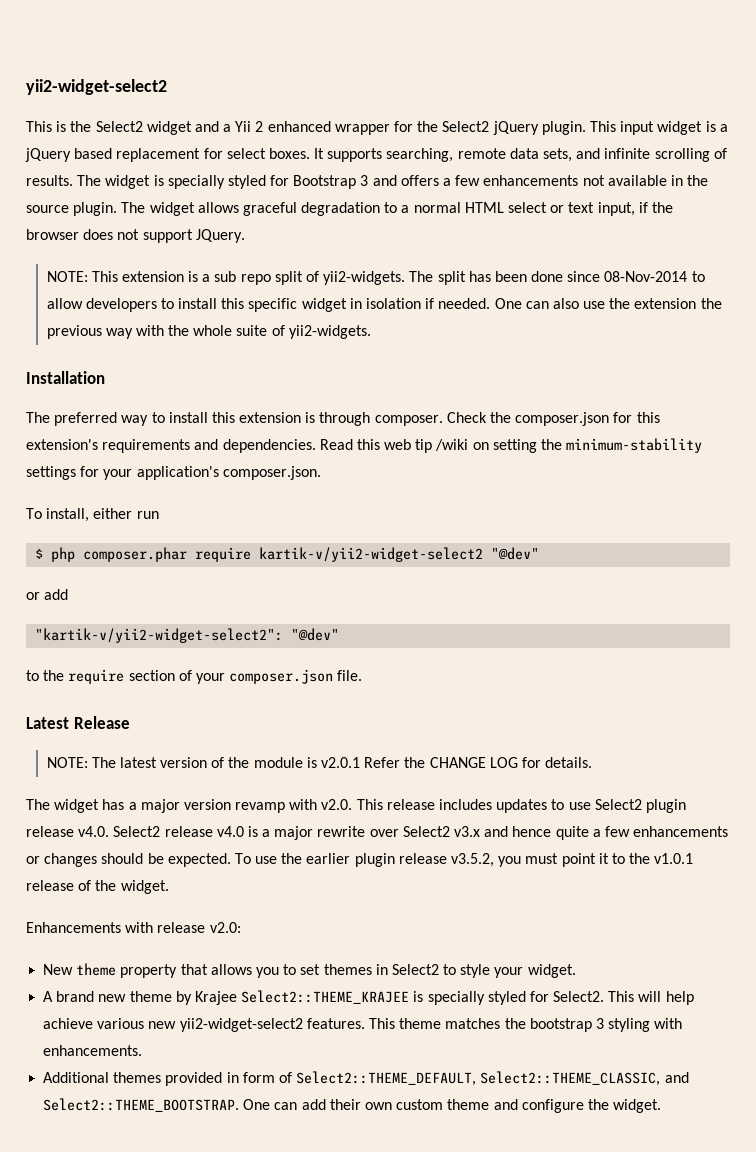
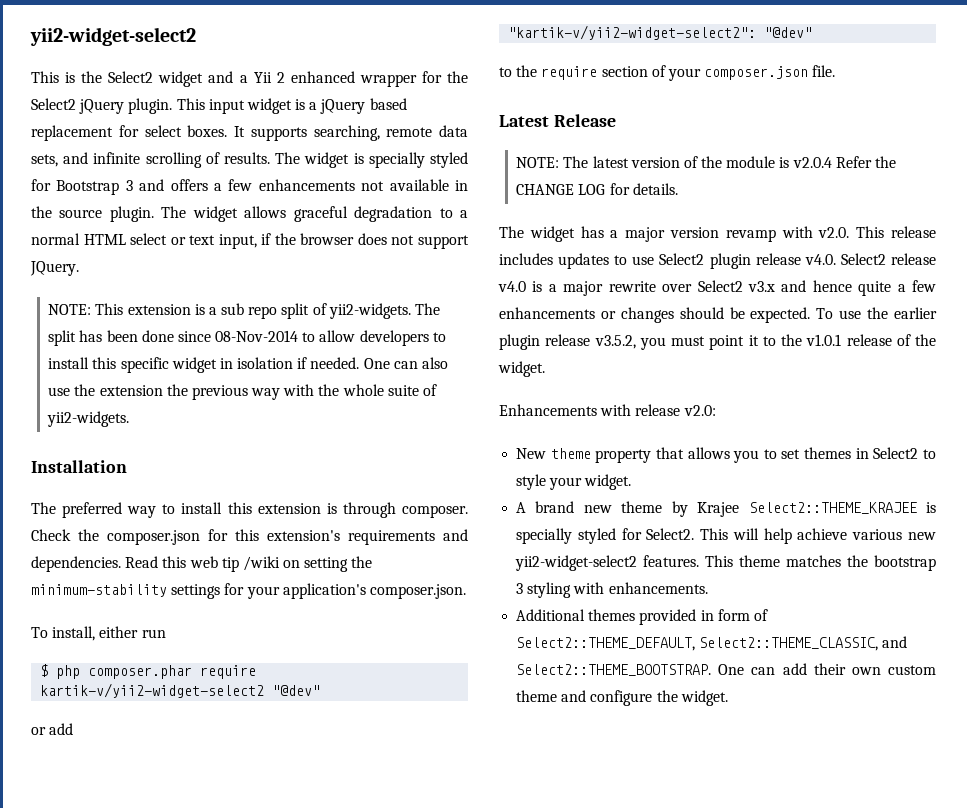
- NOTE: The latest version of the module is v2.0.1 Refer the CHANGE LOG for details.
+ NOTE: The latest version of the module is v2.0.4 Refer the CHANGE LOG for details.

